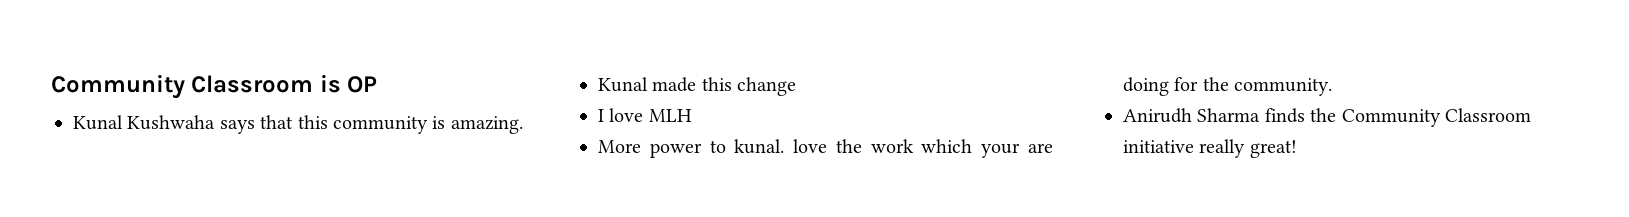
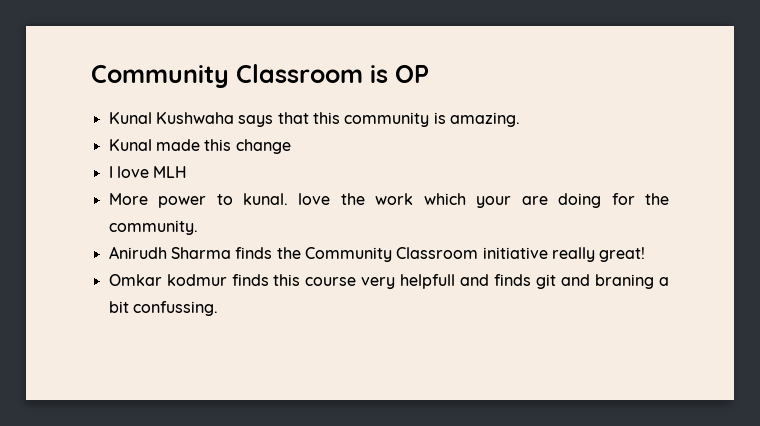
+ Omkar kodmur finds this course very helpfull and finds git and braning a bit confussing.

